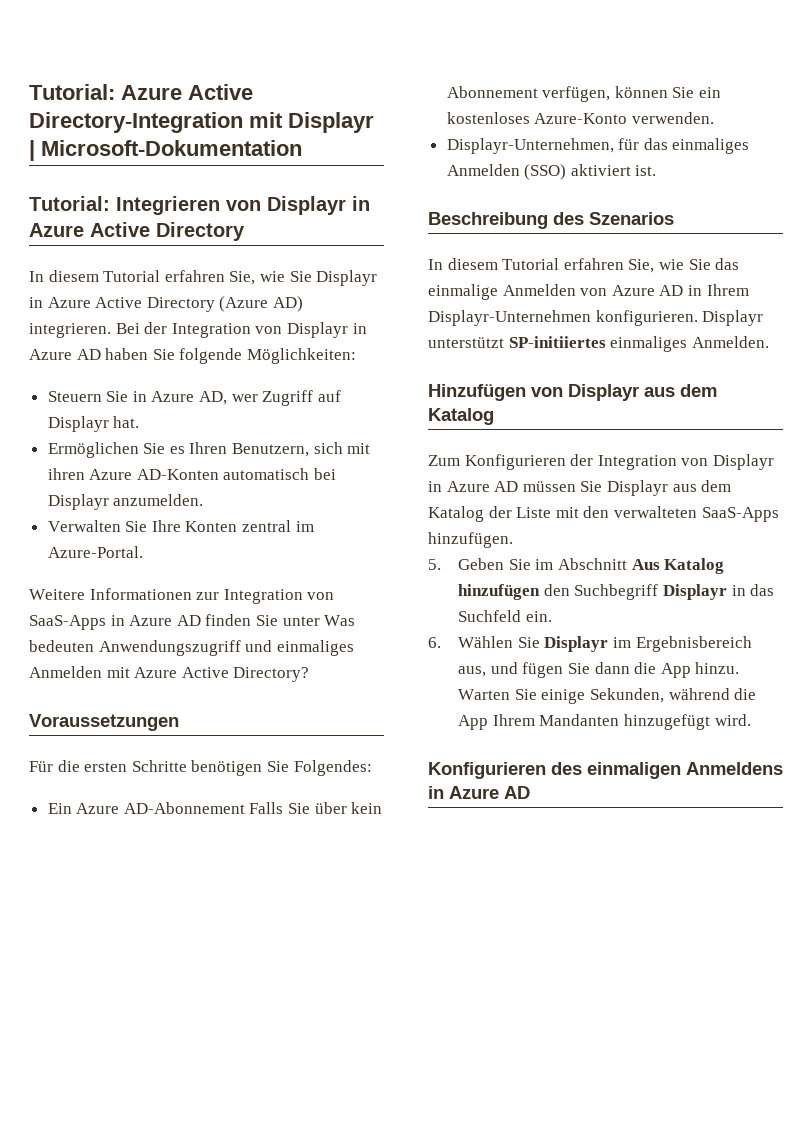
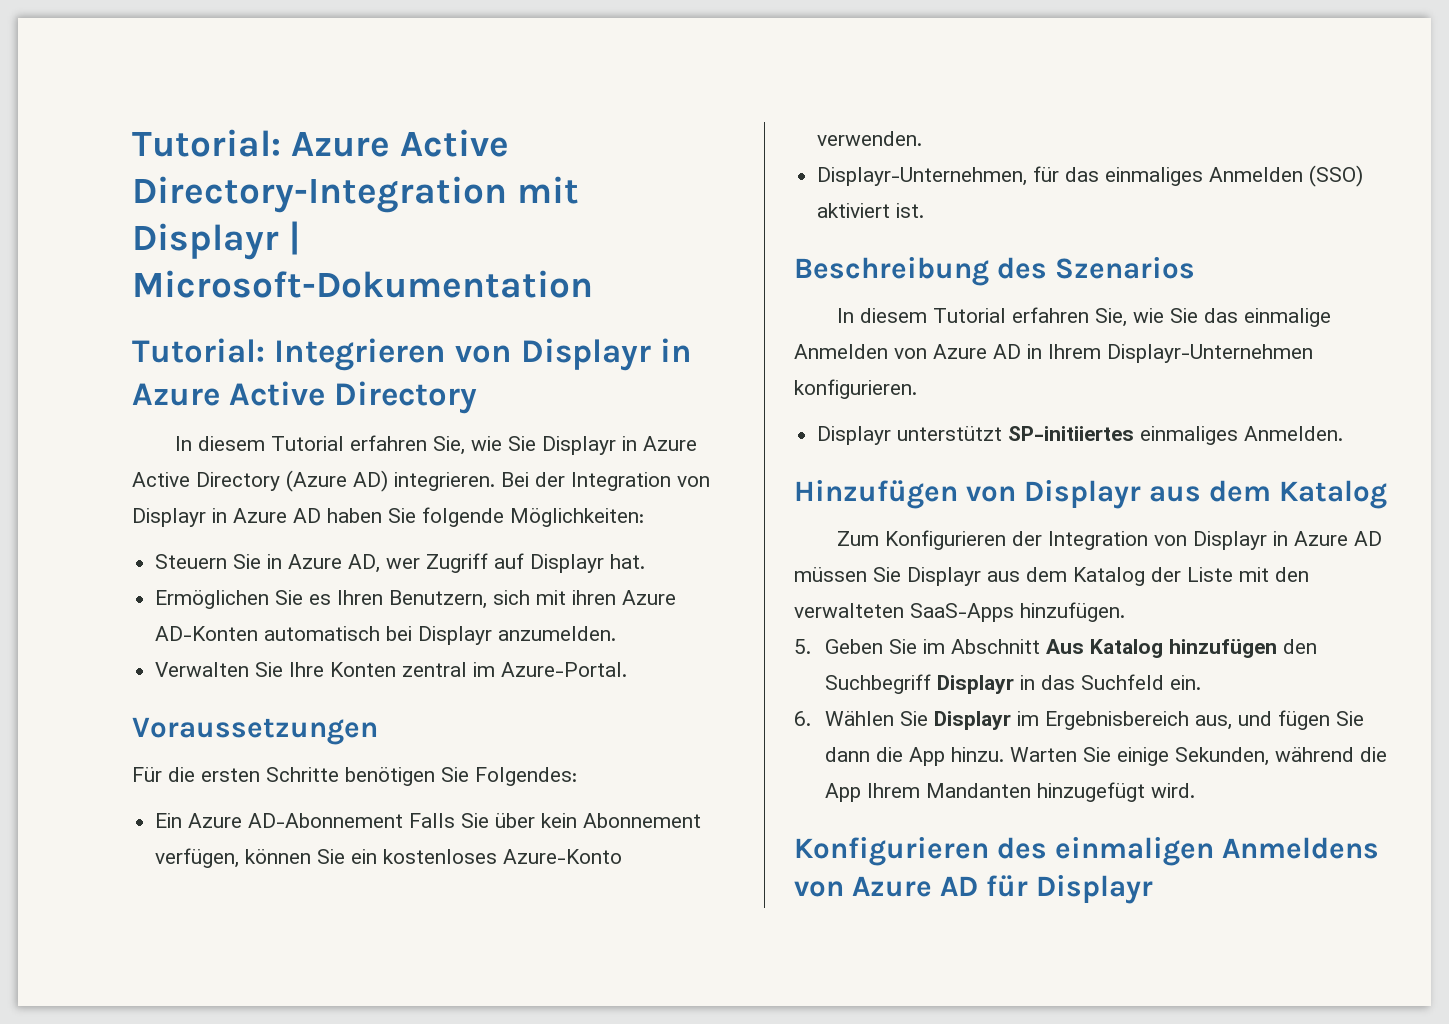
- Weitere Informationen zur Integration von SaaS-Apps in Azure AD finden Sie unter Was bedeuten Anwendungszugriff und einmaliges Anmelden mit Azure Active Directory?
- In diesem Tutorial erfahren Sie, wie Sie das einmalige Anmelden von Azure AD in Ihrem Displayr-Unternehmen konfigurieren. Displayr unterstützt SP-initiiertes einmaliges Anmelden.
+ In diesem Tutorial erfahren Sie, wie Sie das einmalige Anmelden von Azure AD in Ihrem Displayr-Unternehmen konfigurieren.
+ Displayr unterstützt SP-initiiertes einmaliges Anmelden.
- Konfigurieren des einmaligen Anmeldens in Azure AD
+ Konfigurieren des einmaligen Anmeldens von Azure AD für Displayr

